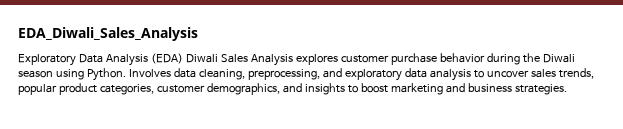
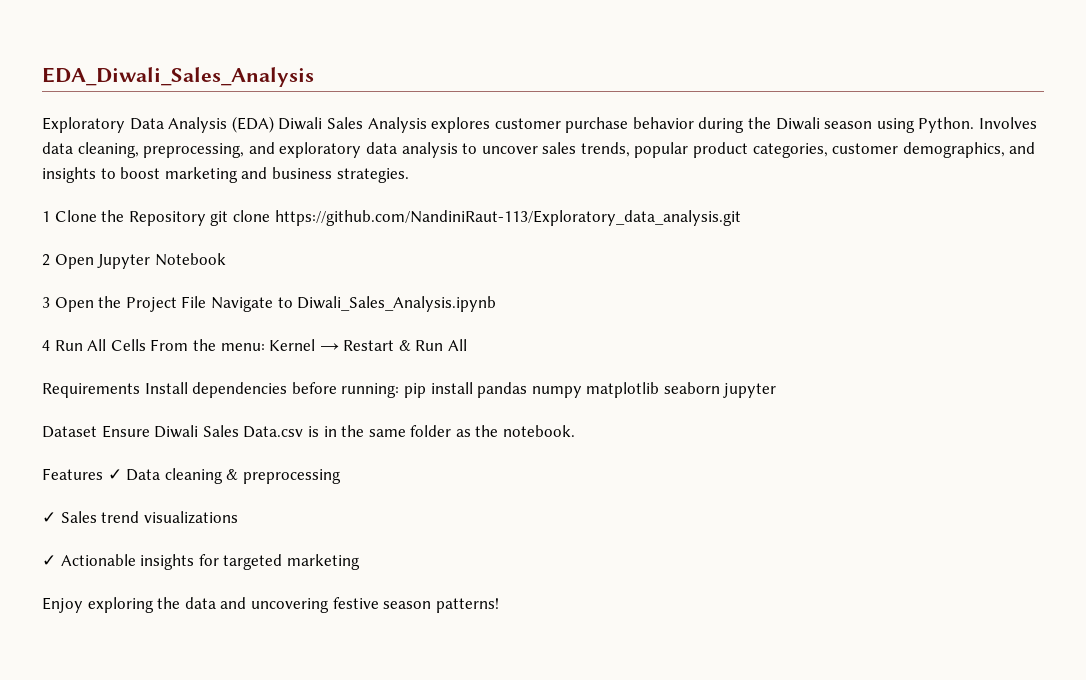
+ 1 Clone the Repository git clone https://github.com/NandiniRaut-113/Exploratory_data_analysis.git
+ 2 Open Jupyter Notebook
+ 3 Open the Project File Navigate to Diwali_Sales_Analysis.ipynb
+ 4 Run All Cells From the menu: Kernel → Restart & Run All
+ Requirements Install dependencies before running: pip install pandas numpy matplotlib seaborn jupyter
+ Dataset Ensure Diwali Sales Data.csv is in the same folder as the notebook.
+ Features ✓ Data cleaning & preprocessing
+ ✓ Sales trend visualizations
+ ✓ Actionable insights for targeted marketing
+ Enjoy exploring the data and uncovering festive season patterns!

